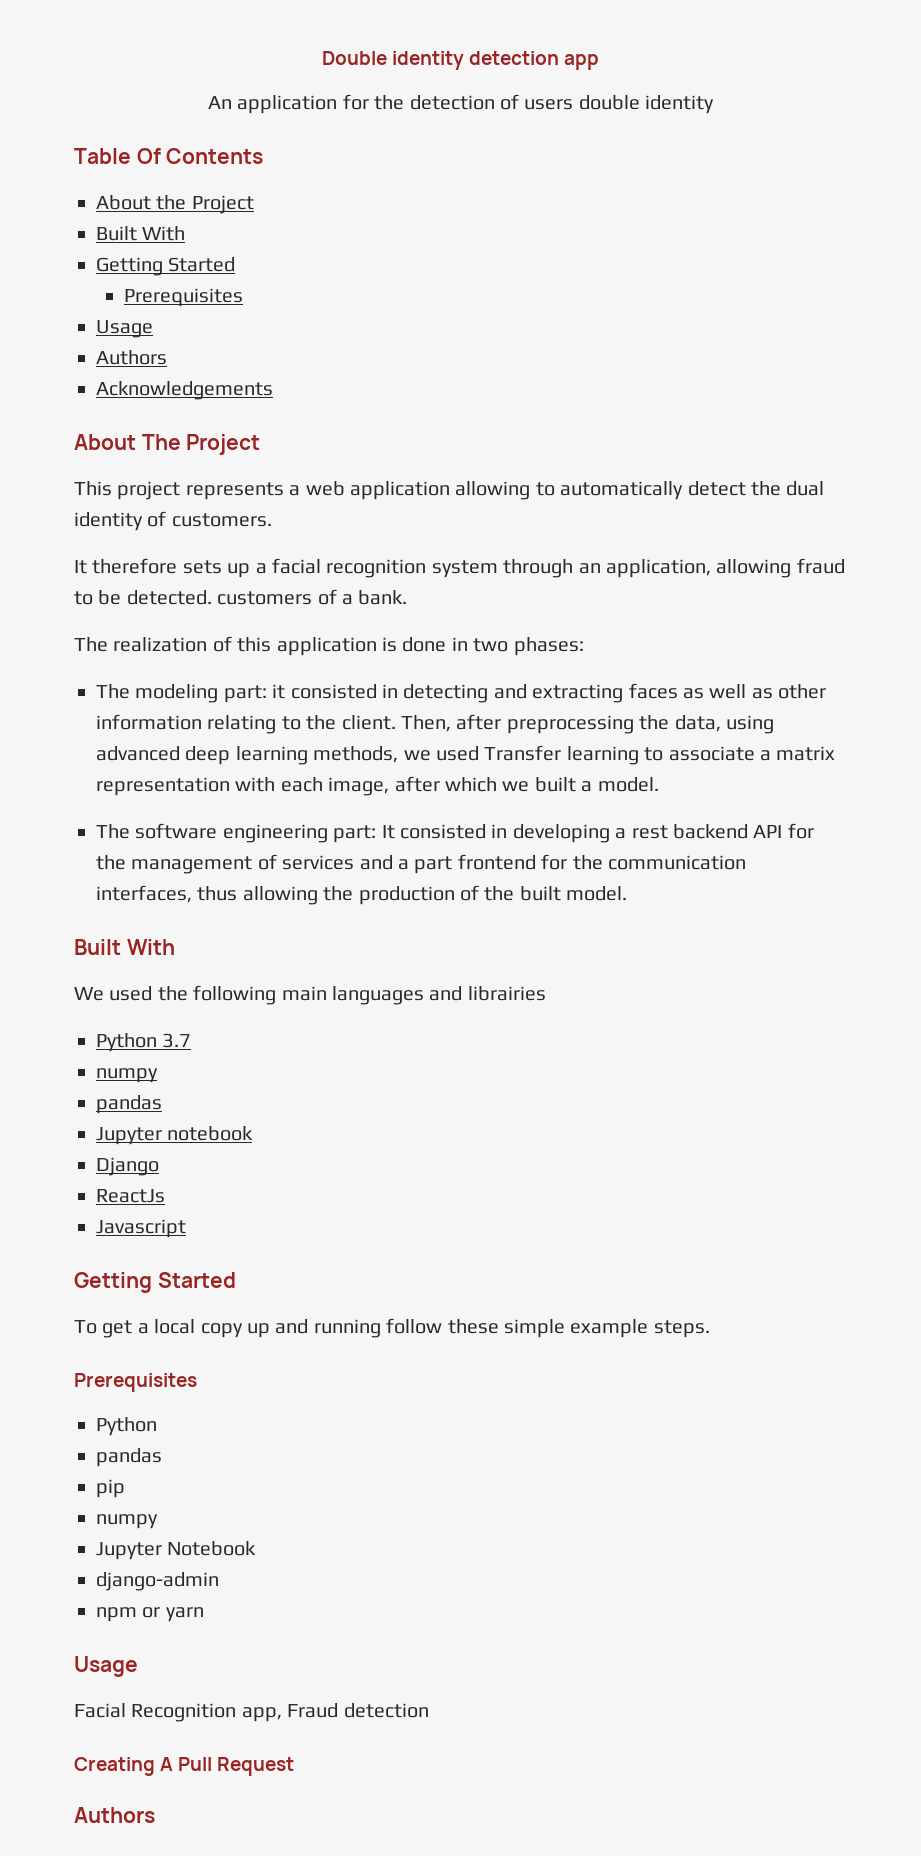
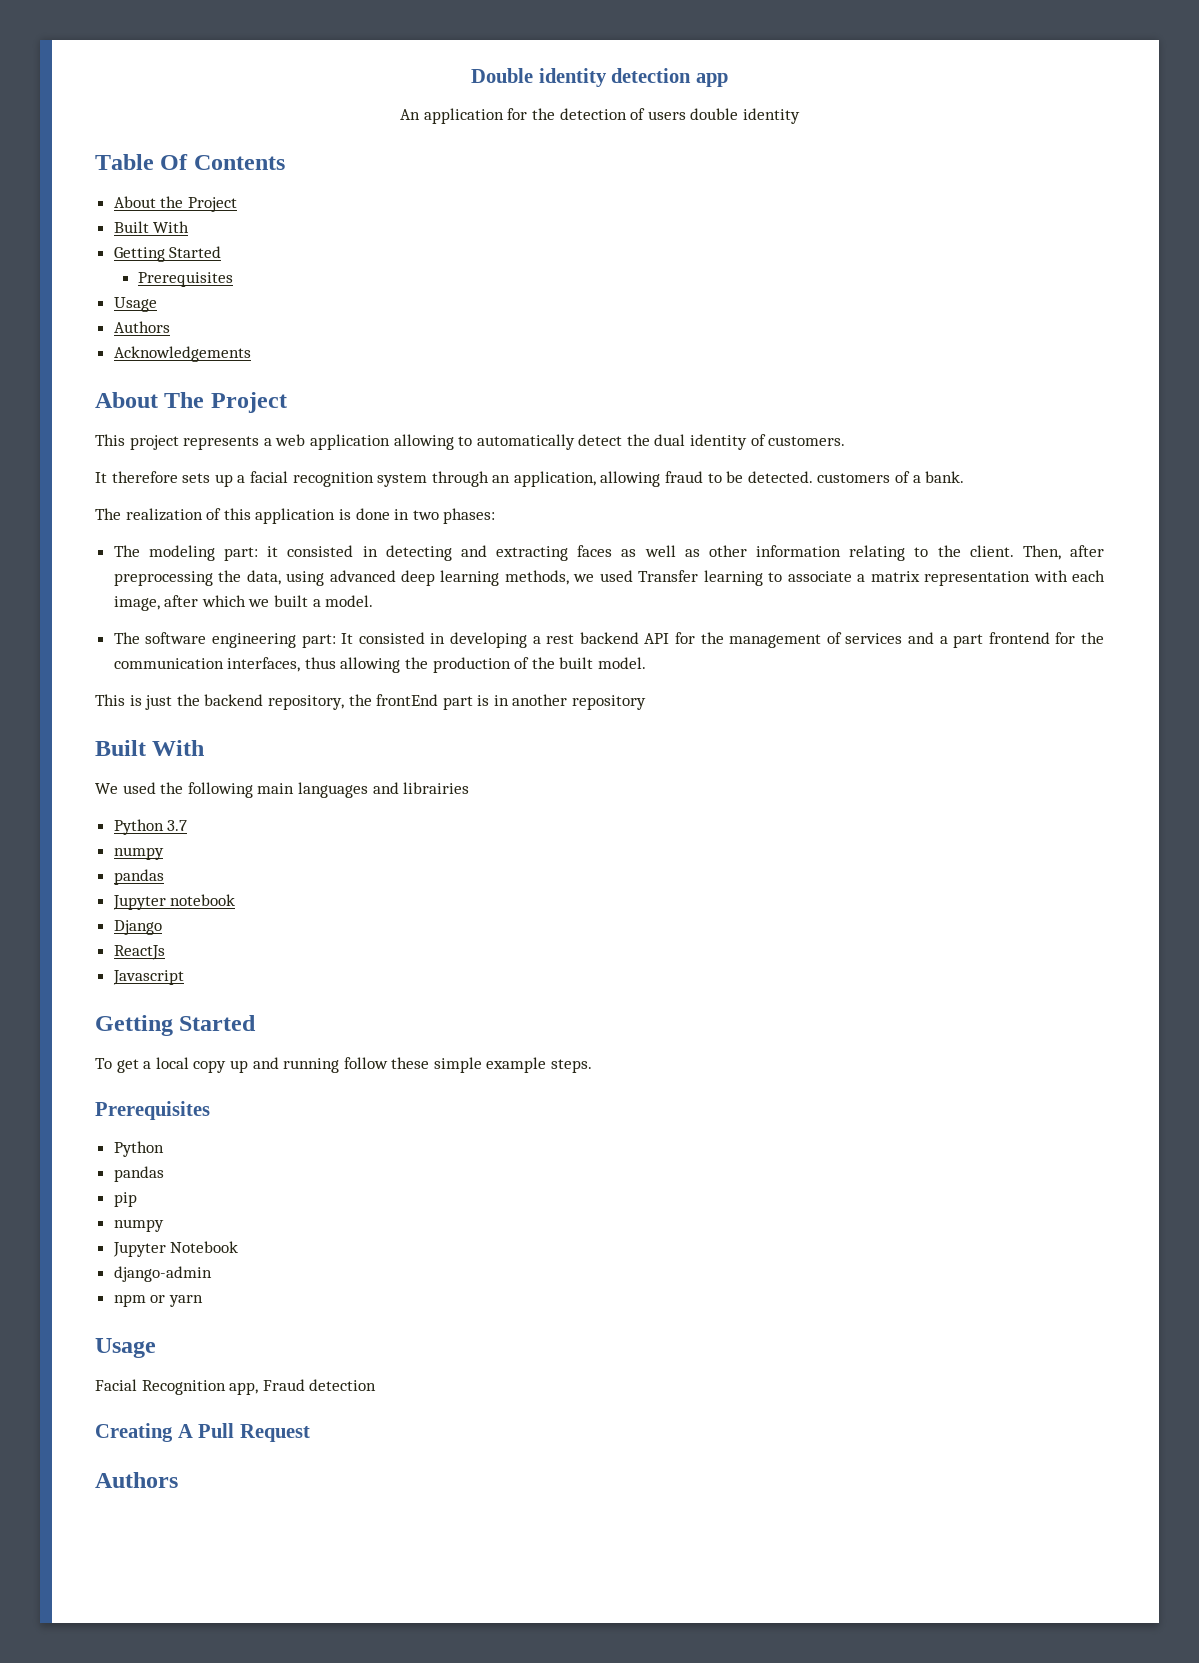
+ This is just the backend repository, the frontEnd part is in another repository

